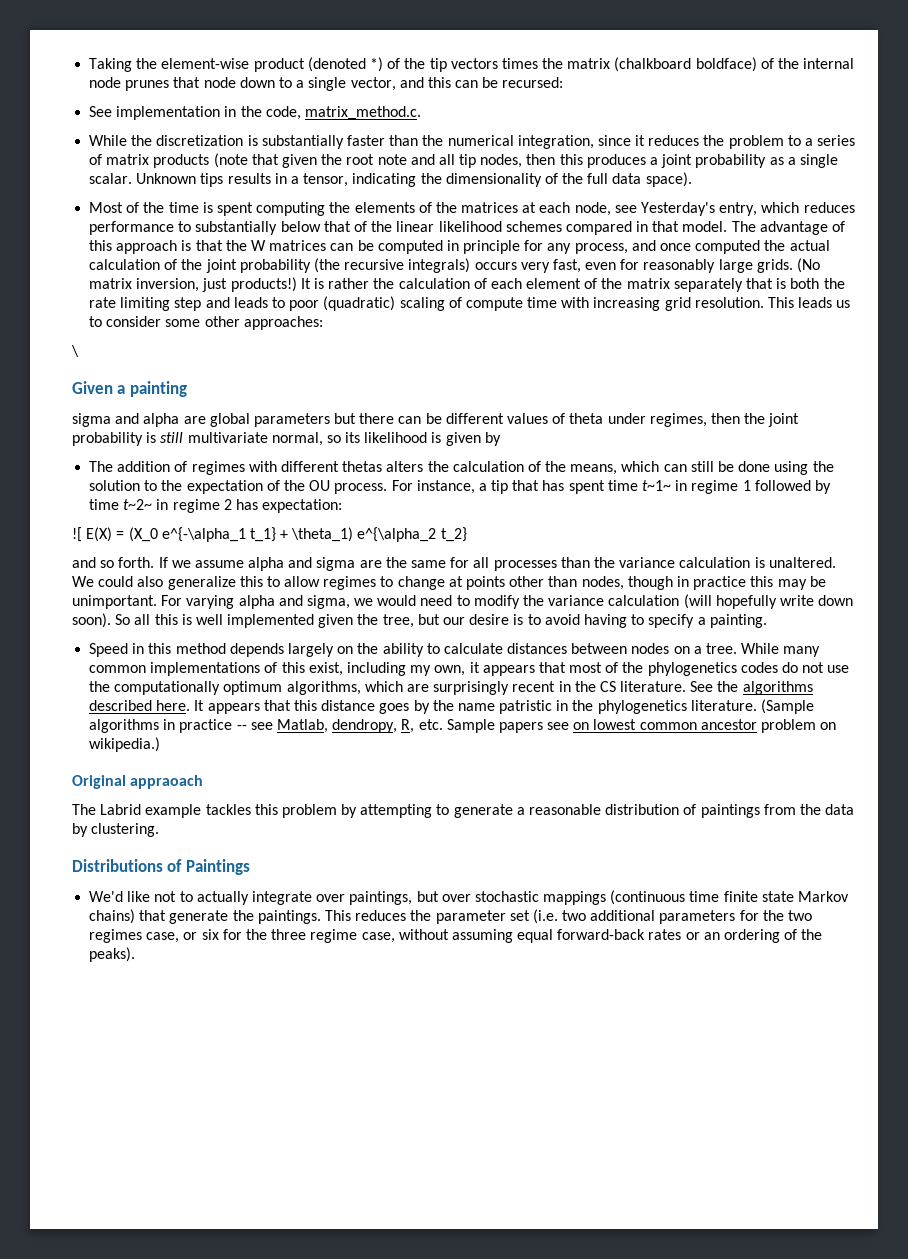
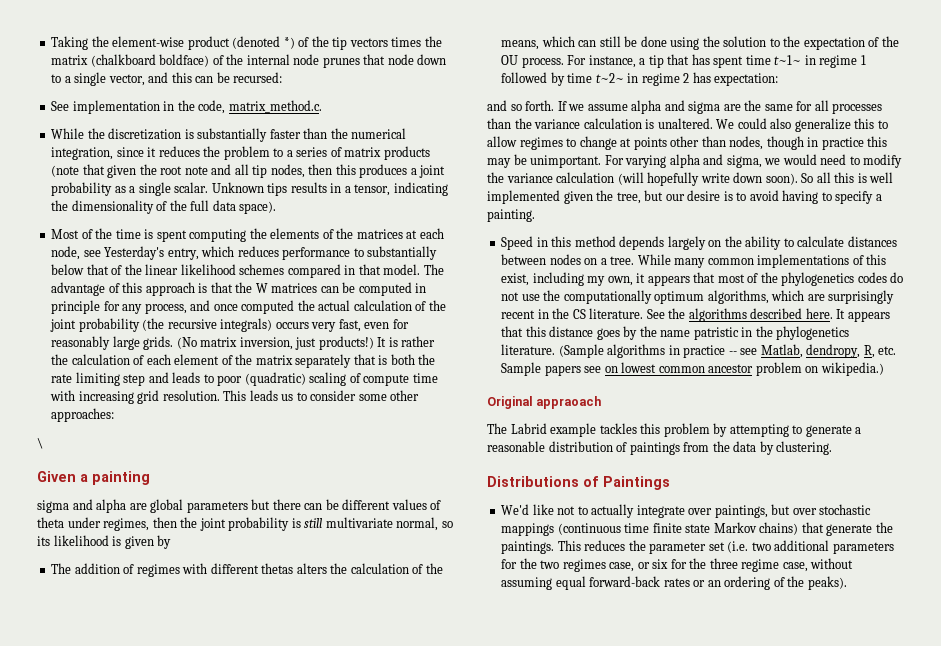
- ![ E(X) = (X_0 e^{-\alpha_1 t_1} + \theta_1) e^{\alpha_2 t_2}

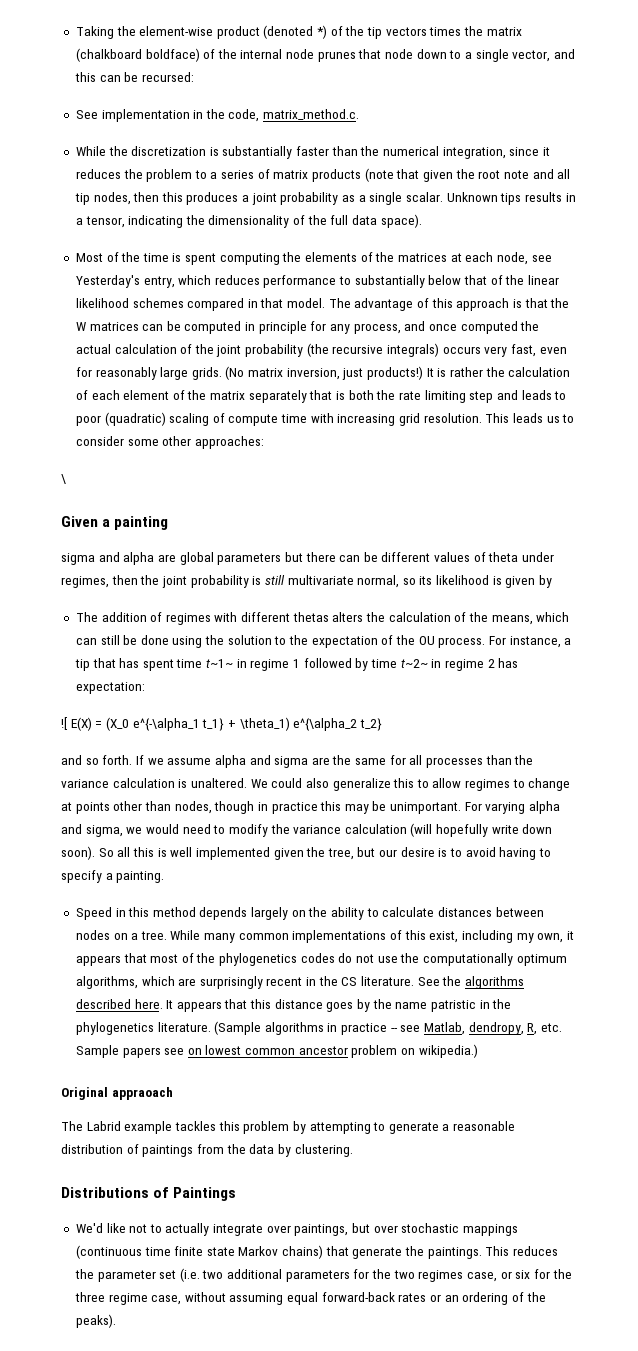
+ ![ E(X) = (X_0 e^{-\alpha_1 t_1} + \theta_1) e^{\alpha_2 t_2}

